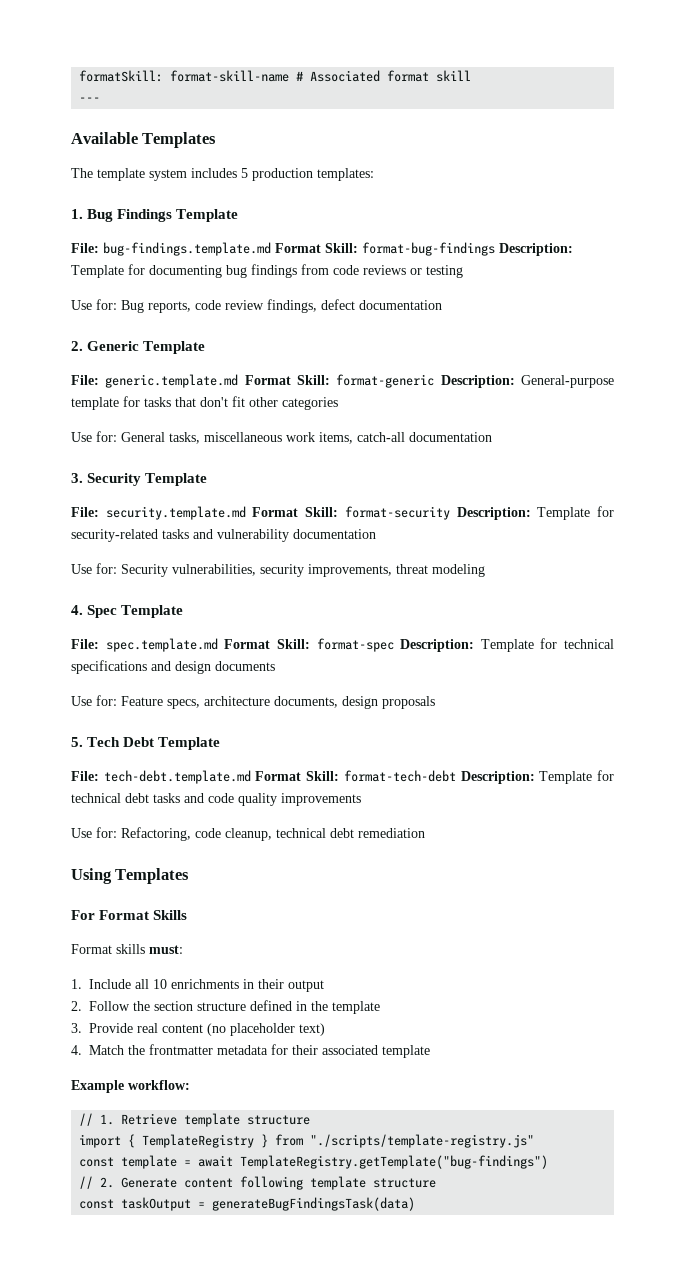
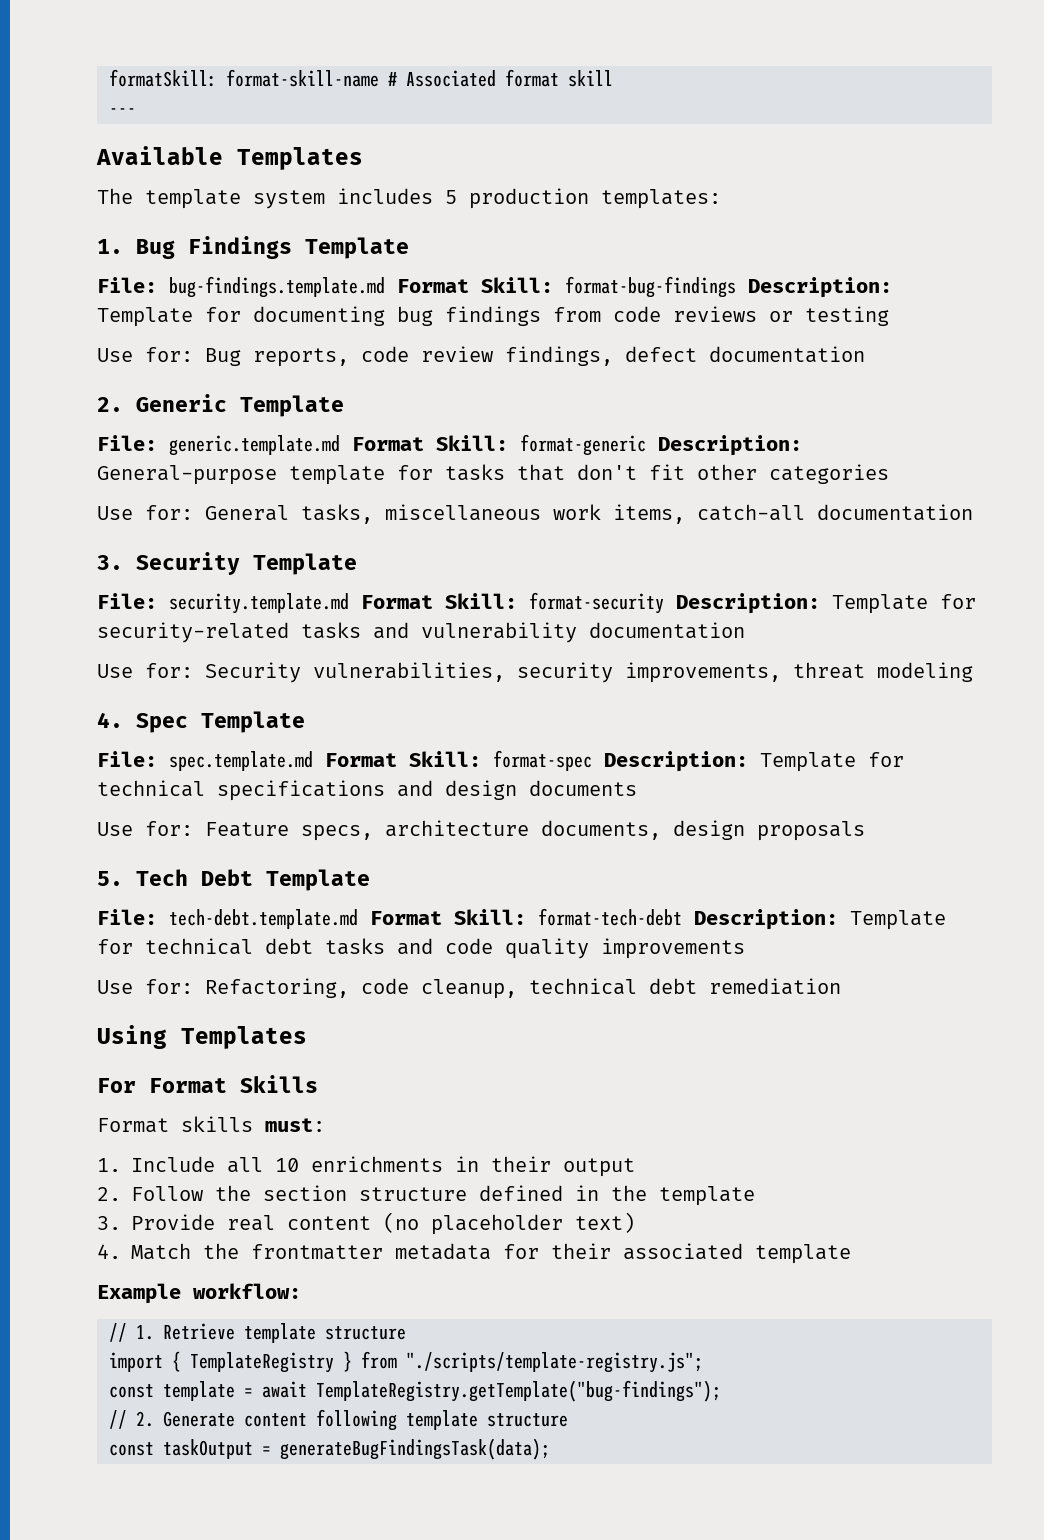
- import { TemplateRegistry } from "./scripts/template-registry.js"
+ import { TemplateRegistry } from "./scripts/template-registry.js";
- const template = await TemplateRegistry.getTemplate("bug-findings")
+ const template = await TemplateRegistry.getTemplate("bug-findings");
- const taskOutput = generateBugFindingsTask(data)
+ const taskOutput = generateBugFindingsTask(data);

